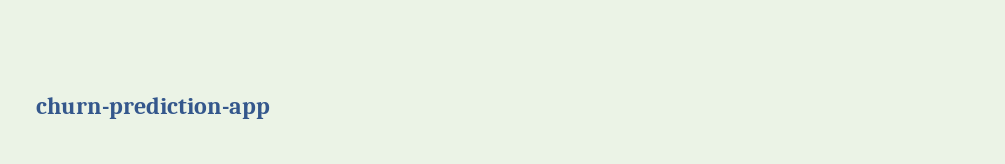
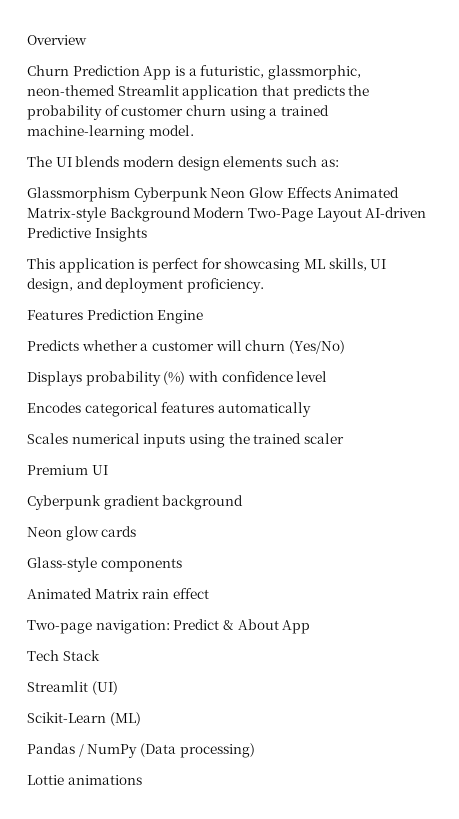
- churn-prediction-app
+ Overview
+ Churn Prediction App is a futuristic, glassmorphic, neon-themed Streamlit application that predicts the probability of customer churn using a trained machine-learning model.
+ The UI blends modern design elements such as:
+ Glassmorphism Cyberpunk Neon Glow Effects Animated Matrix-style Background Modern Two-Page Layout AI-driven Predictive Insights
+ This application is perfect for showcasing ML skills, UI design, and deployment proficiency.
+ Features Prediction Engine
+ Predicts whether a customer will churn (Yes/No)
+ Displays probability (%) with confidence level
+ Encodes categorical features automatically
+ Scales numerical inputs using the trained scaler
+ Premium UI
+ Cyberpunk gradient background
+ Neon glow cards
+ Glass-style components
+ Animated Matrix rain effect
+ Two-page navigation: Predict & About App
+ Tech Stack
+ Streamlit (UI)
+ Scikit-Learn (ML)
+ Pandas / NumPy (Data processing)
+ Lottie animations

